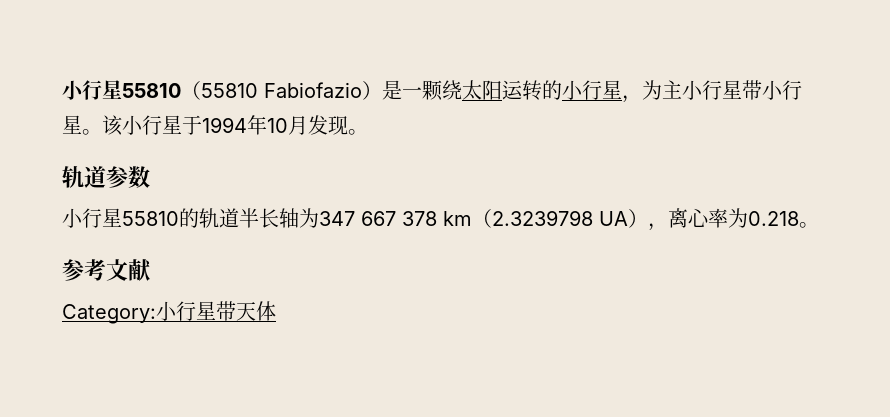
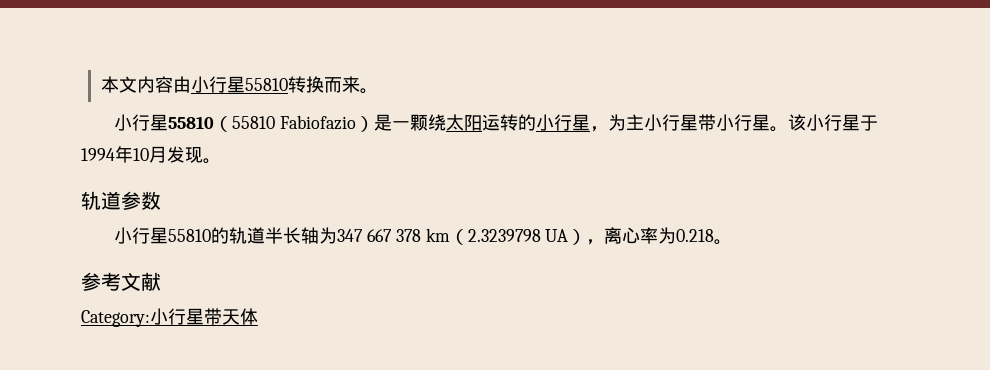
+ 本文内容由小行星55810转换而来。

